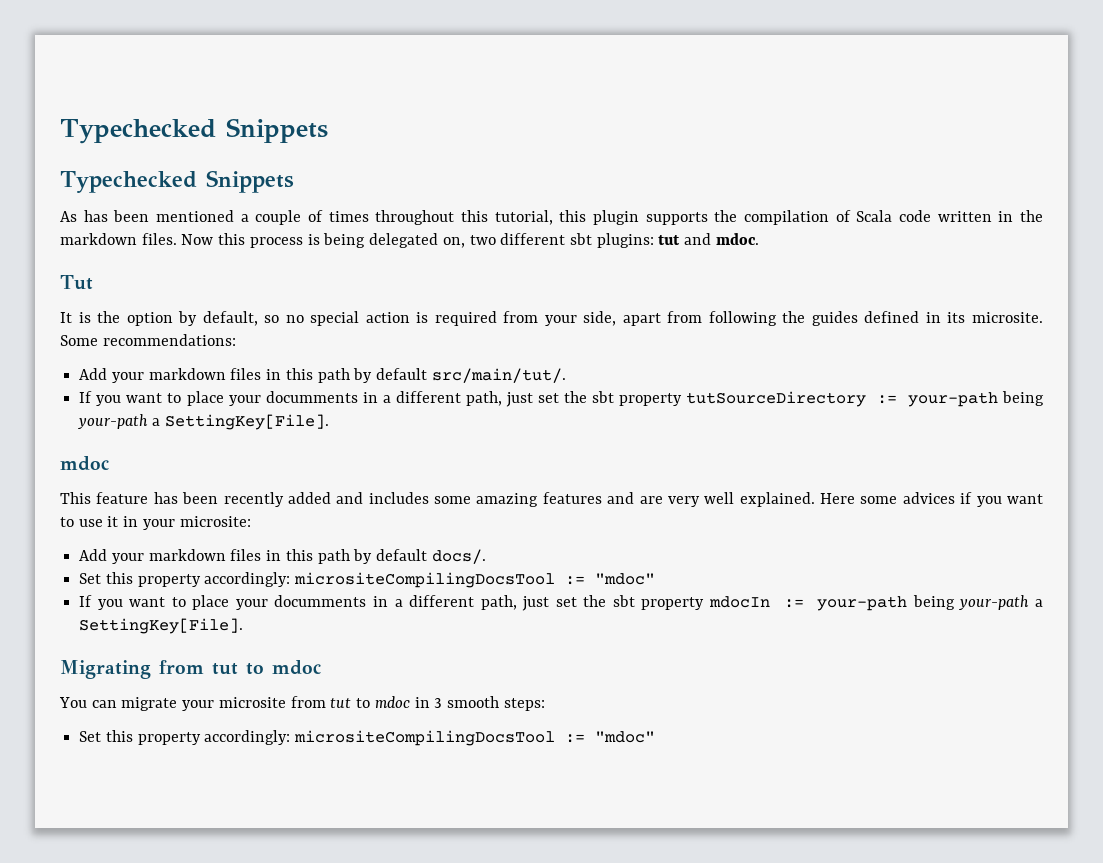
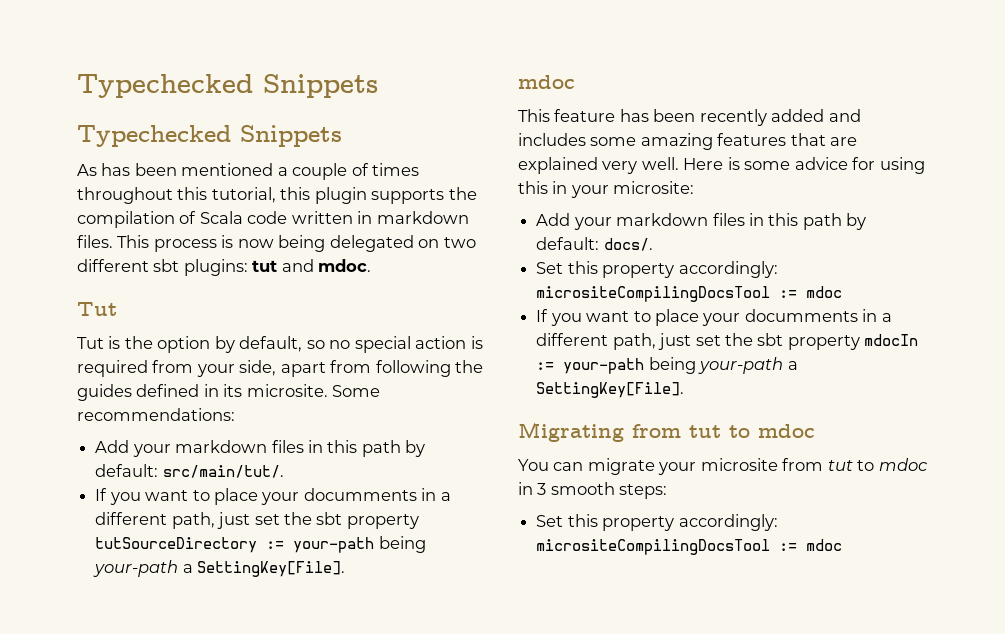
- As has been mentioned a couple of times throughout this tutorial, this plugin supports the compilation of Scala code written in the markdown files.
+ As has been mentioned a couple of times throughout this tutorial, this plugin supports the compilation of Scala code written in markdown files.
- Now this process is being delegated on, two different sbt plugins: tut and mdoc.
+ This process is now being delegated on two different sbt plugins: tut and mdoc.
- It is the option by default, so no special action is required from your side, apart from following the guides defined in its microsite.
+ Tut is the option by default, so no special action is required from your side, apart from following the guides defined in its microsite.
- Add your markdown files in this path by default src/main/tut/.
+ Add your markdown files in this path by default: src/main/tut/.
- This feature has been recently added and includes some amazing features and are very well explained. Here some advices if you want to use it in your microsite:
+ This feature has been recently added and includes some amazing features that are explained very well. Here is some advice for using this in your microsite:
- Add your markdown files in this path by default docs/.
- Set this property accordingly: micrositeCompilingDocsTool := "mdoc"
+ Add your markdown files in this path by default: docs/.
+ Set this property accordingly: micrositeCompilingDocsTool := mdoc
  You can migrate your microsite from tut to mdoc in 3 smooth steps:
- Set this property accordingly: micrositeCompilingDocsTool := "mdoc"
+ Set this property accordingly: micrositeCompilingDocsTool := mdoc

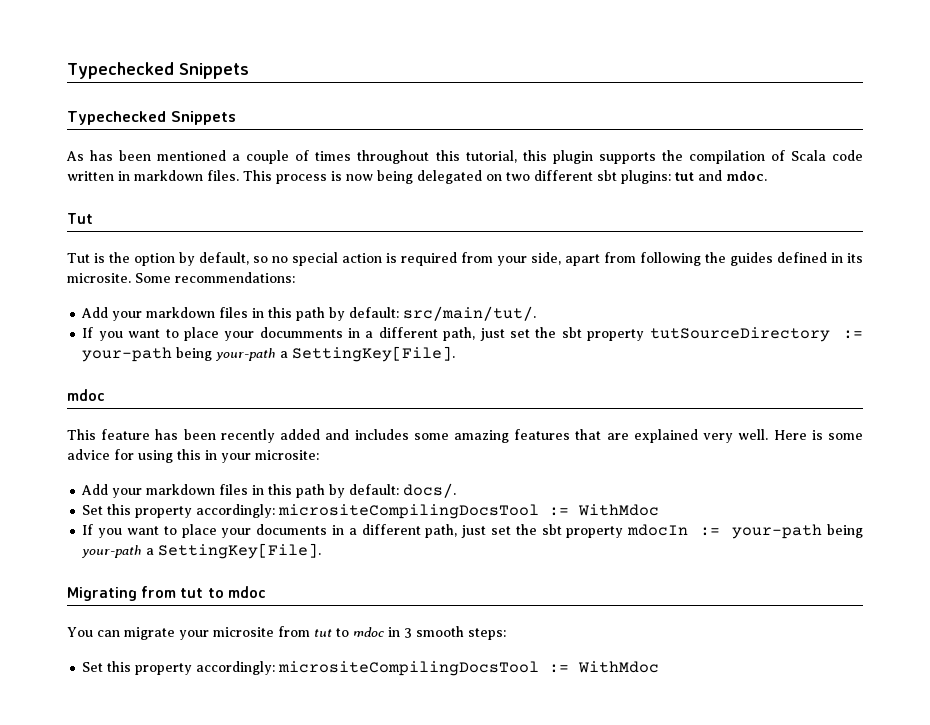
  Add your markdown files in this path by default: docs/.
- Set this property accordingly: micrositeCompilingDocsTool := mdoc
- If you want to place your documments in a different path, just set the sbt property mdocIn := your-path being your-path a SettingKey[File].
+ Set this property accordingly: micrositeCompilingDocsTool := WithMdoc
+ If you want to place your documents in a different path, just set the sbt property mdocIn := your-path being your-path a SettingKey[File].
  You can migrate your microsite from tut to mdoc in 3 smooth steps:
- Set this property accordingly: micrositeCompilingDocsTool := mdoc
+ Set this property accordingly: micrositeCompilingDocsTool := WithMdoc

